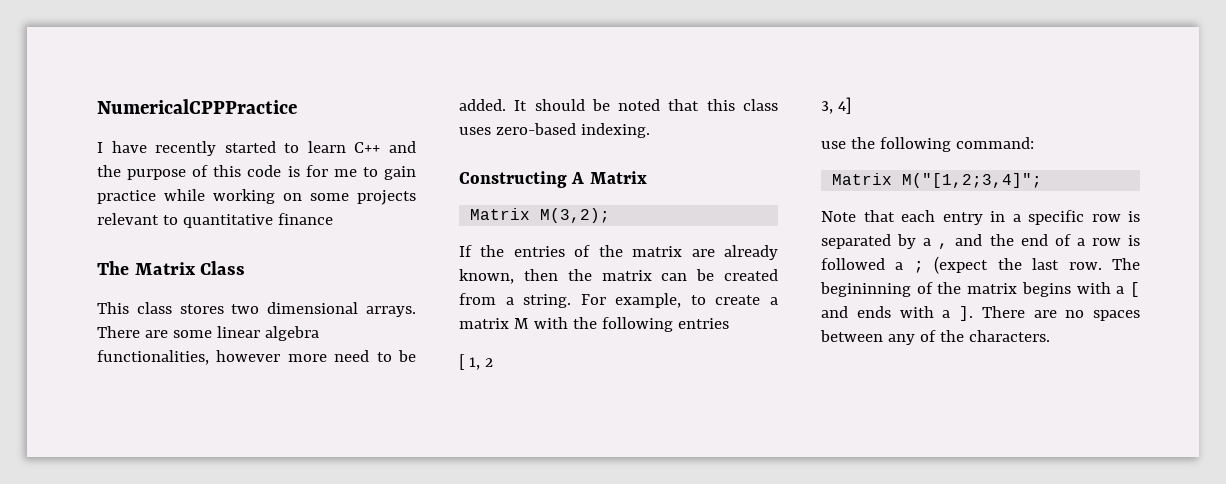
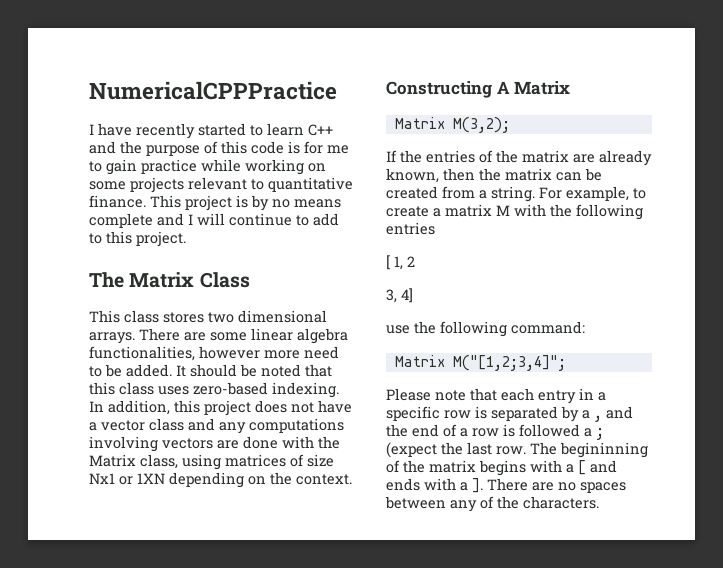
- I have recently started to learn C++ and the purpose of this code is for me to gain practice while working on some projects relevant to quantitative finance
+ I have recently started to learn C++ and the purpose of this code is for me to gain practice while working on some projects relevant to quantitative finance. This project is by no means complete and I will continue to add to this project.
+ In addition, this project does not have a vector class and any computations involving vectors are done with the Matrix class, using matrices of size Nx1 or 1XN depending on the context.
- Note that each entry in a specific row is separated by a , and the end of a row is followed a ; (expect the last row.
+ Please note that each entry in a specific row is separated by a , and the end of a row is followed a ; (expect the last row.

